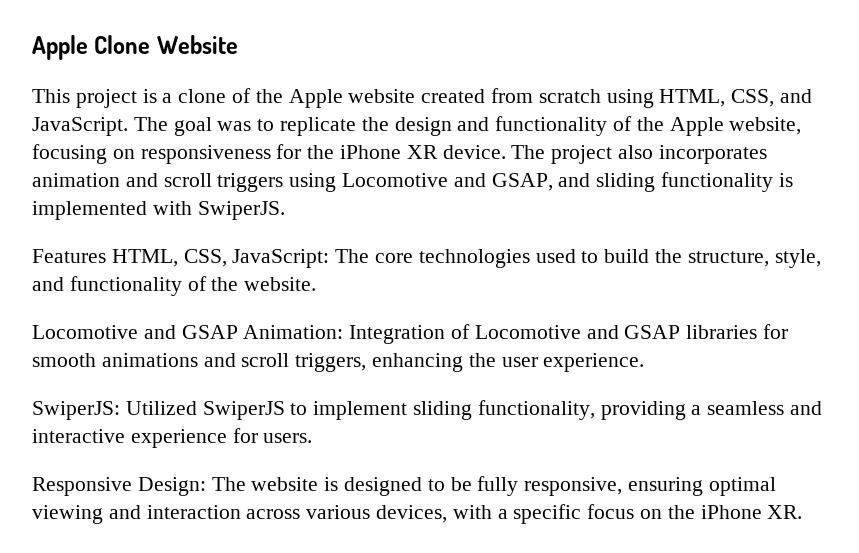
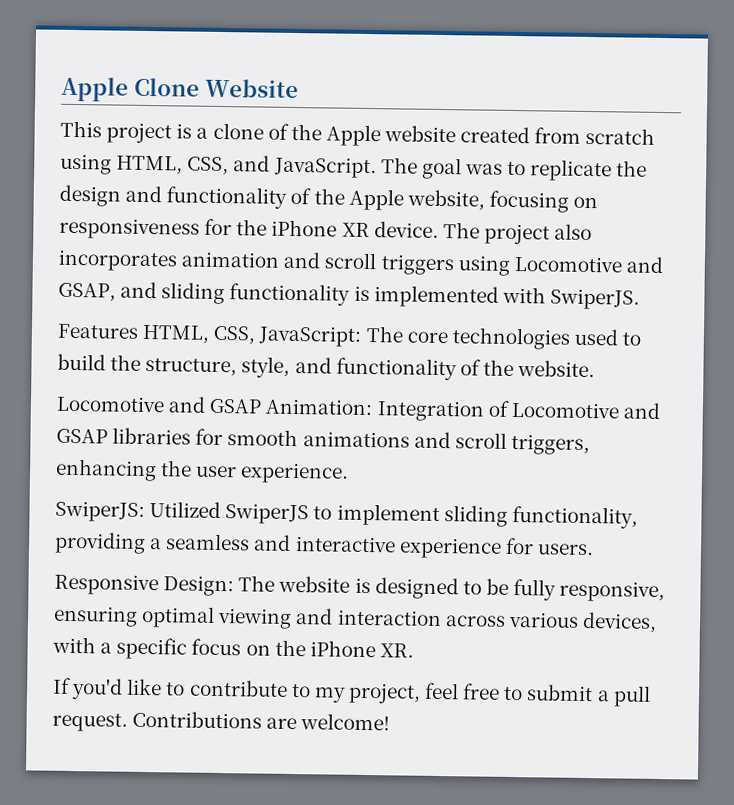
+ If you'd like to contribute to my project, feel free to submit a pull request. Contributions are welcome!

